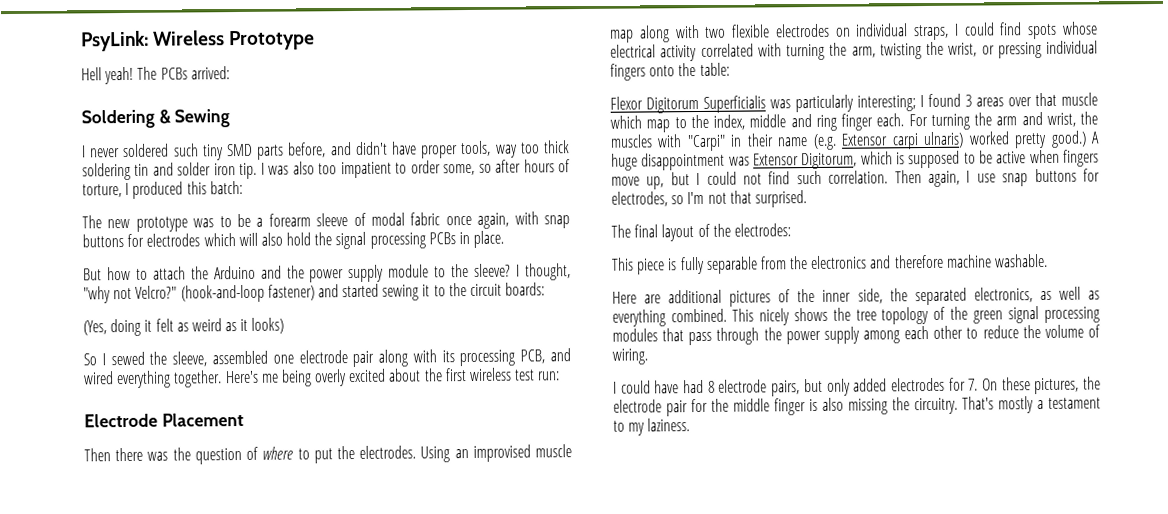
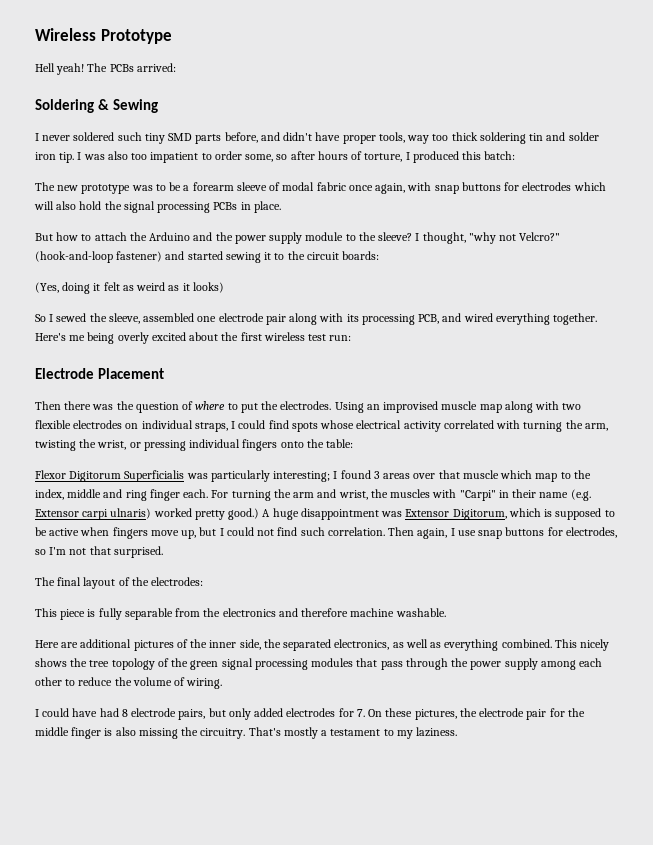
- PsyLink: Wireless Prototype
+ Wireless Prototype

